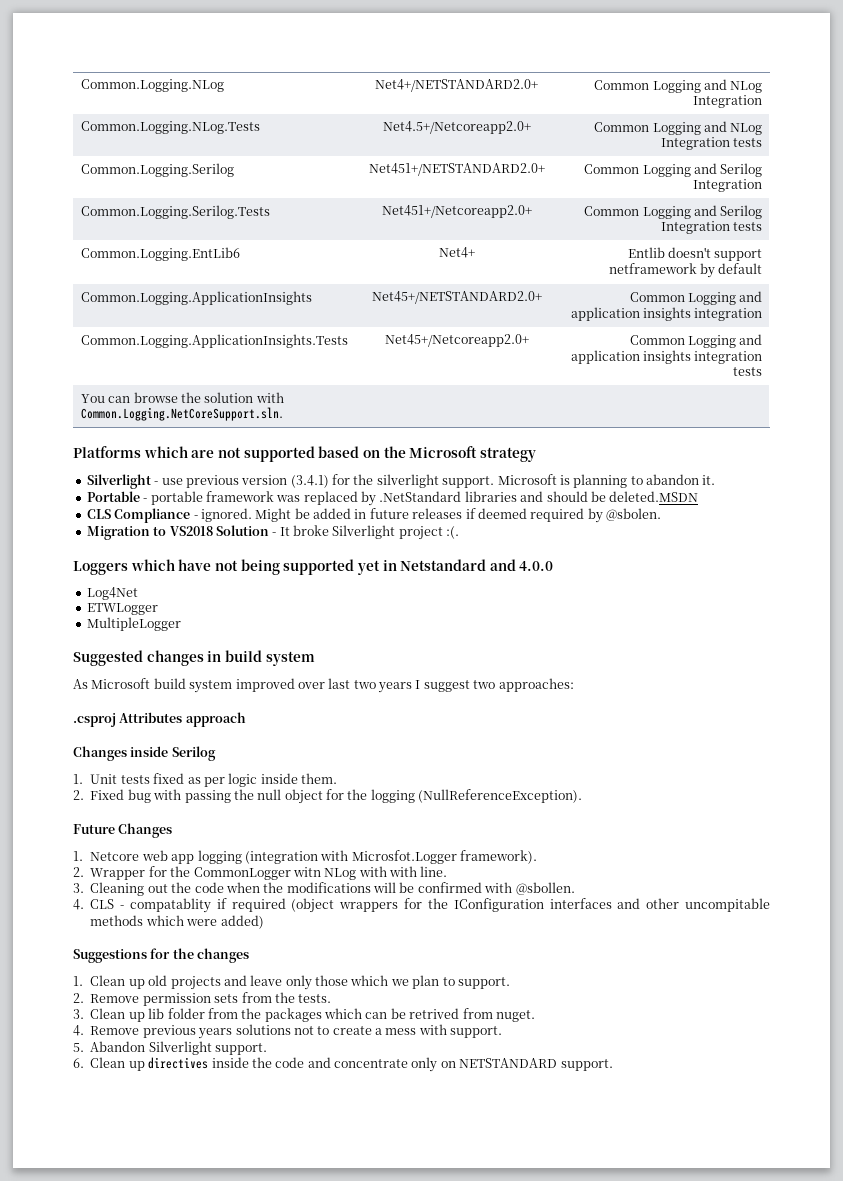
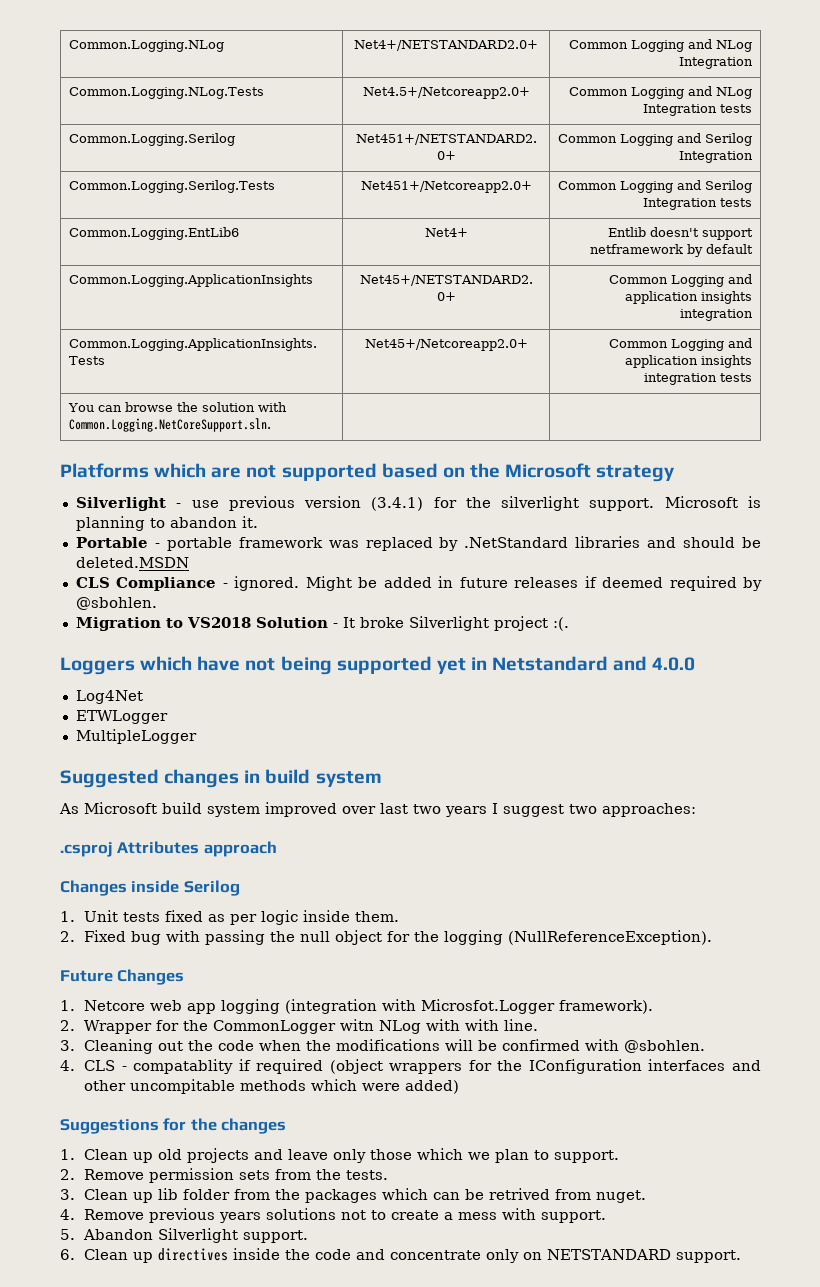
- Might be added in future releases if deemed required by @sbolen.
+ Might be added in future releases if deemed required by @sbohlen.
- 3. Cleaning out the code when the modifications will be confirmed with @sbollen.
+ 3. Cleaning out the code when the modifications will be confirmed with @sbohlen.

